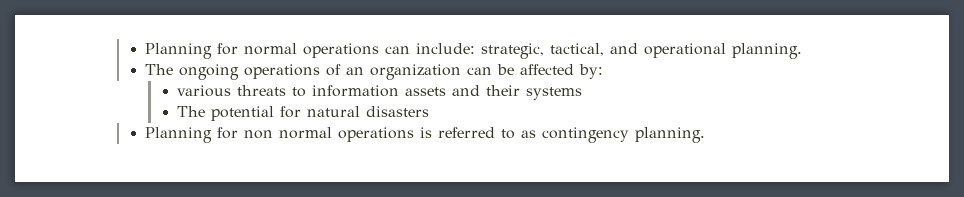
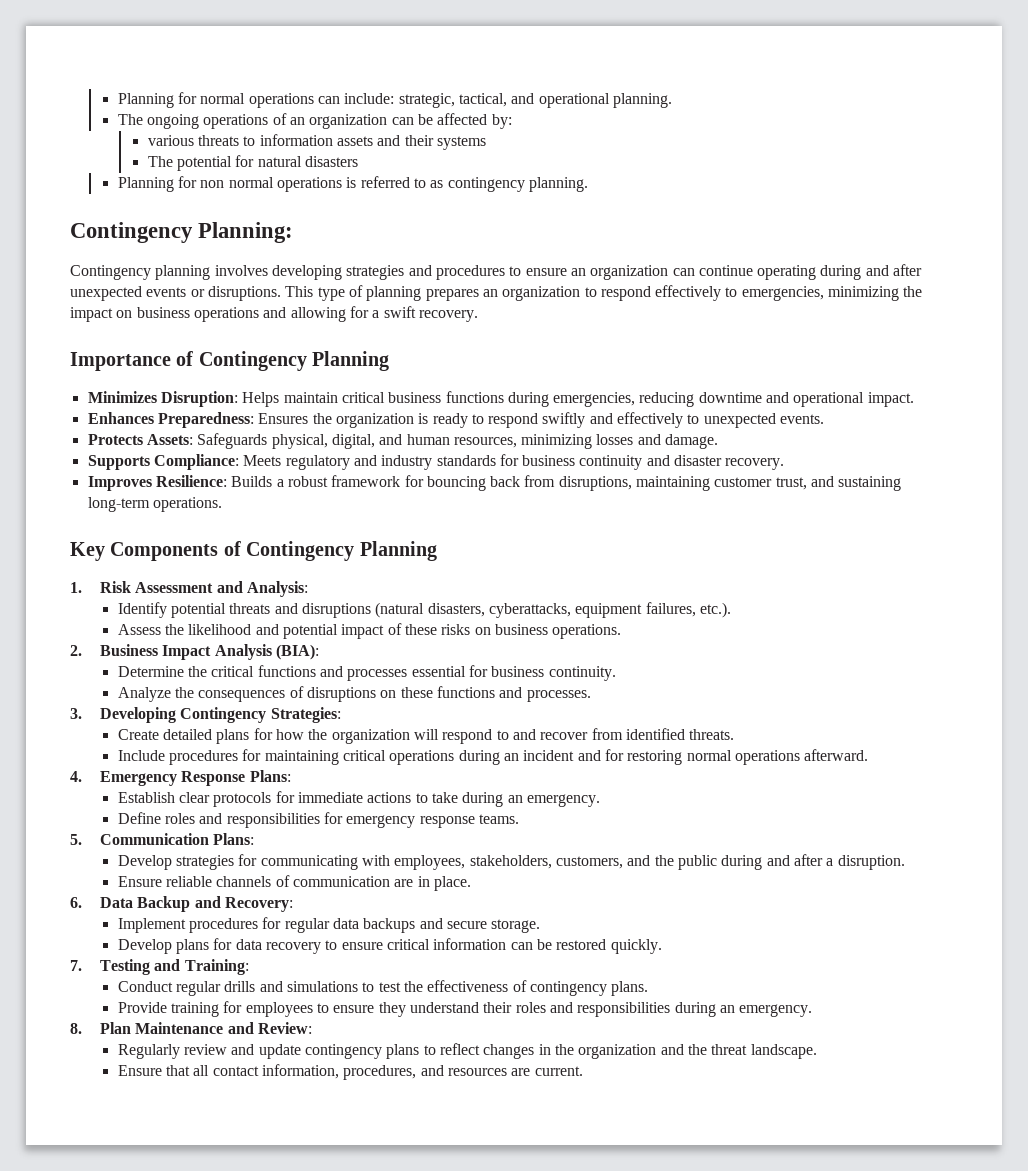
+ Contingency Planning:
+ Contingency planning involves developing strategies and procedures to ensure an organization can continue operating during and after unexpected events or disruptions. This type of planning prepares an organization to respond effectively to emergencies, minimizing the impact on business operations and allowing for a swift recovery.
+ Importance of Contingency Planning
+ Minimizes Disruption: Helps maintain critical business functions during emergencies, reducing downtime and operational impact.
+ Enhances Preparedness: Ensures the organization is ready to respond swiftly and effectively to unexpected events.
+ Protects Assets: Safeguards physical, digital, and human resources, minimizing losses and damage.
+ Supports Compliance: Meets regulatory and industry standards for business continuity and disaster recovery.
+ Improves Resilience: Builds a robust framework for bouncing back from disruptions, maintaining customer trust, and sustaining long-term operations.
+ Key Components of Contingency Planning
+ 1. Risk Assessment and Analysis:
+ Identify potential threats and disruptions (natural disasters, cyberattacks, equipment failures, etc.).
+ Assess the likelihood and potential impact of these risks on business operations.
+ 2. Business Impact Analysis (BIA):
+ Determine the critical functions and processes essential for business continuity.
+ Analyze the consequences of disruptions on these functions and processes.
+ 3. Developing Contingency Strategies:
+ Create detailed plans for how the organization will respond to and recover from identified threats.
+ Include procedures for maintaining critical operations during an incident and for restoring normal operations afterward.
+ 4. Emergency Response Plans:
+ Establish clear protocols for immediate actions to take during an emergency.
+ Define roles and responsibilities for emergency response teams.
+ 5. Communication Plans:
+ Develop strategies for communicating with employees, stakeholders, customers, and the public during and after a disruption.
+ Ensure reliable channels of communication are in place.
+ 6. Data Backup and Recovery:
+ Implement procedures for regular data backups and secure storage.
+ Develop plans for data recovery to ensure critical information can be restored quickly.
+ 7. Testing and Training:
+ Conduct regular drills and simulations to test the effectiveness of contingency plans.
+ Provide training for employees to ensure they understand their roles and responsibilities during an emergency.
+ 8. Plan Maintenance and Review:
+ Regularly review and update contingency plans to reflect changes in the organization and the threat landscape.
+ Ensure that all contact information, procedures, and resources are current.

